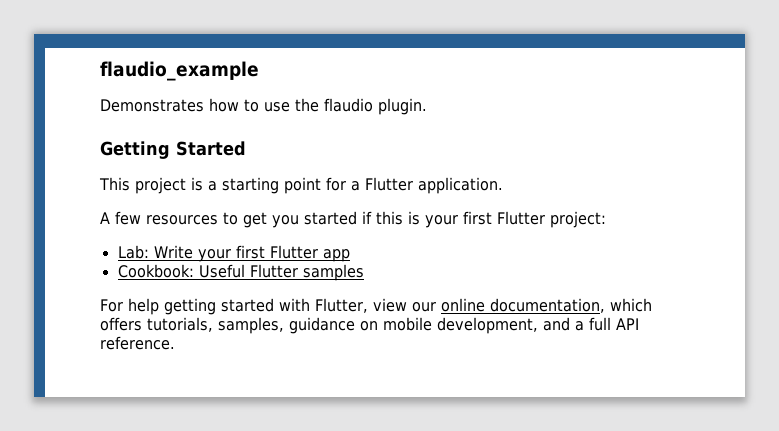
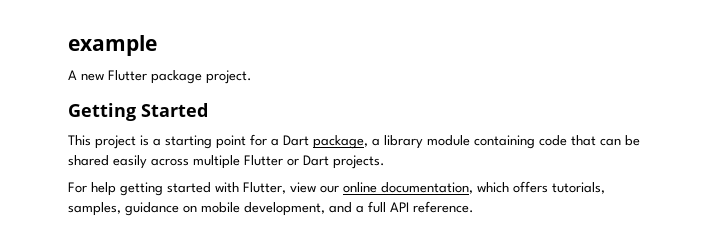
- flaudio_example
- Demonstrates how to use the flaudio plugin.
+ example
+ A new Flutter package project.
- This project is a starting point for a Flutter application.
- A few resources to get you started if this is your first Flutter project:
- Lab: Write your first Flutter app
- Cookbook: Useful Flutter samples
+ This project is a starting point for a Dart package, a library module containing code that can be shared easily across multiple Flutter or Dart projects.

